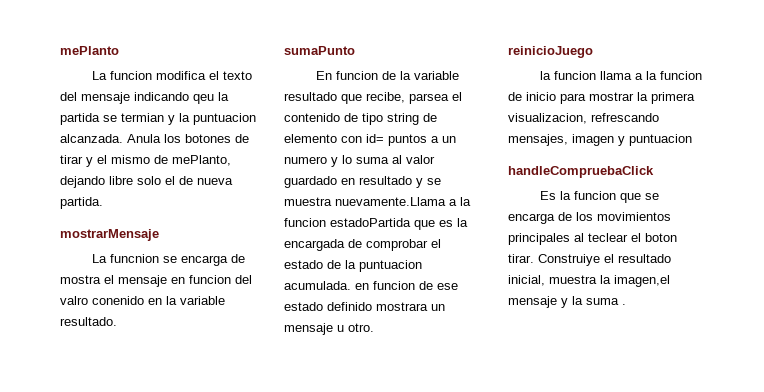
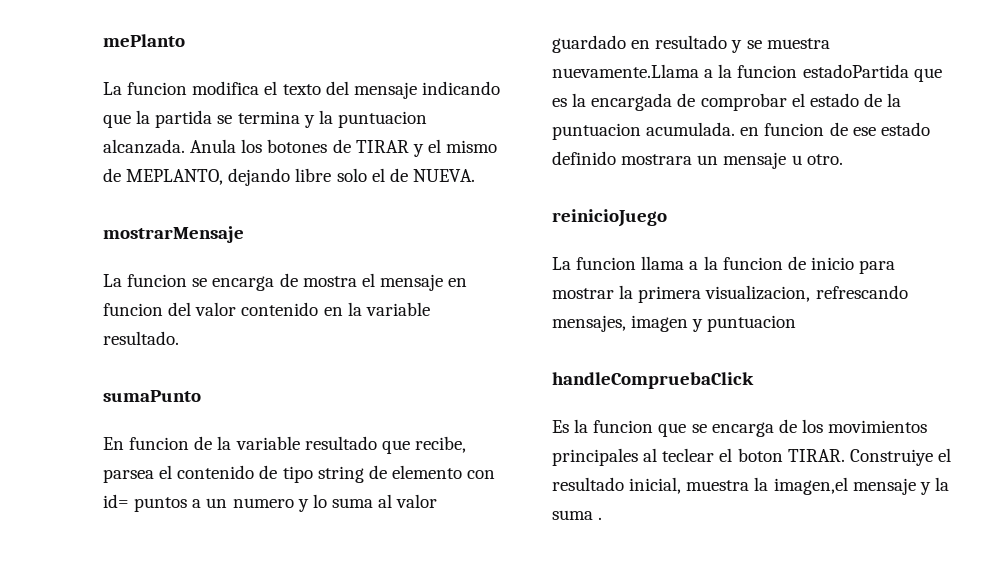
- La funcion modifica el texto del mensaje indicando qeu la partida se termian y la puntuacion alcanzada.
+ La funcion modifica el texto del mensaje indicando que la partida se termina y la puntuacion alcanzada.
- Anula los botones de tirar y el mismo de mePlanto, dejando libre solo el de nueva partida.
+ Anula los botones de TIRAR y el mismo de MEPLANTO, dejando libre solo el de NUEVA.
- La funcnion se encarga de mostra el mensaje en funcion del valro conenido en la variable resultado.
+ La funcion se encarga de mostra el mensaje en funcion del valor contenido en la variable resultado.
- la funcion llama a la funcion de inicio para mostrar la primera visualizacion, refrescando mensajes, imagen y puntuacion
+ La funcion llama a la funcion de inicio para mostrar la primera visualizacion, refrescando mensajes, imagen y puntuacion
- Es la funcion que se encarga de los movimientos principales al teclear el boton tirar.
+ Es la funcion que se encarga de los movimientos principales al teclear el boton TIRAR.

